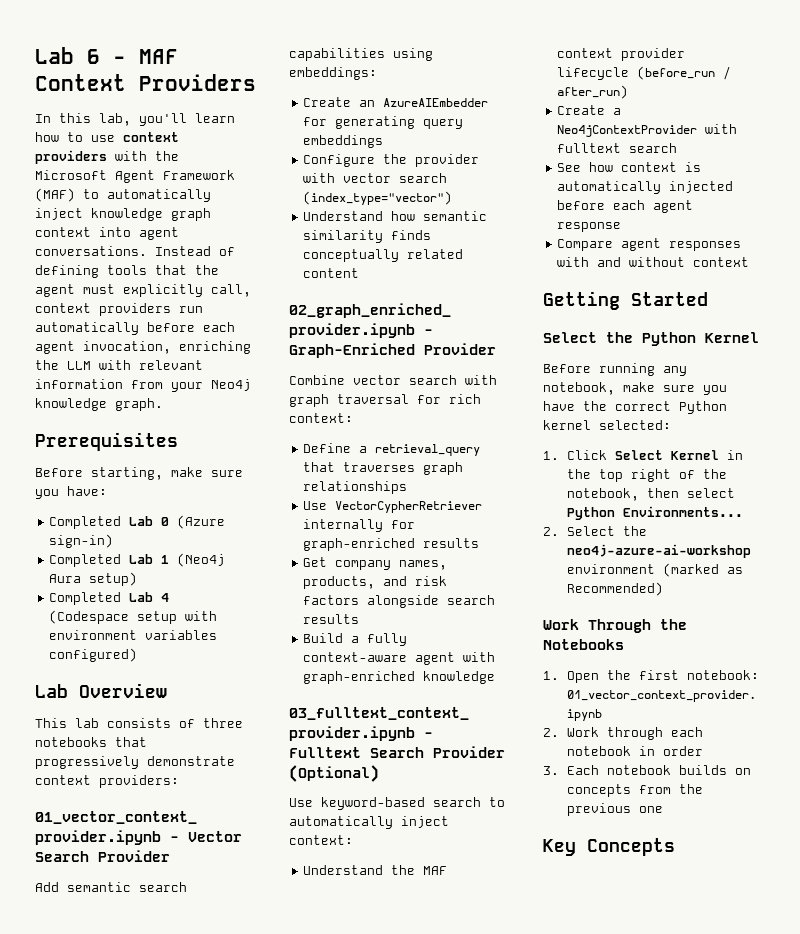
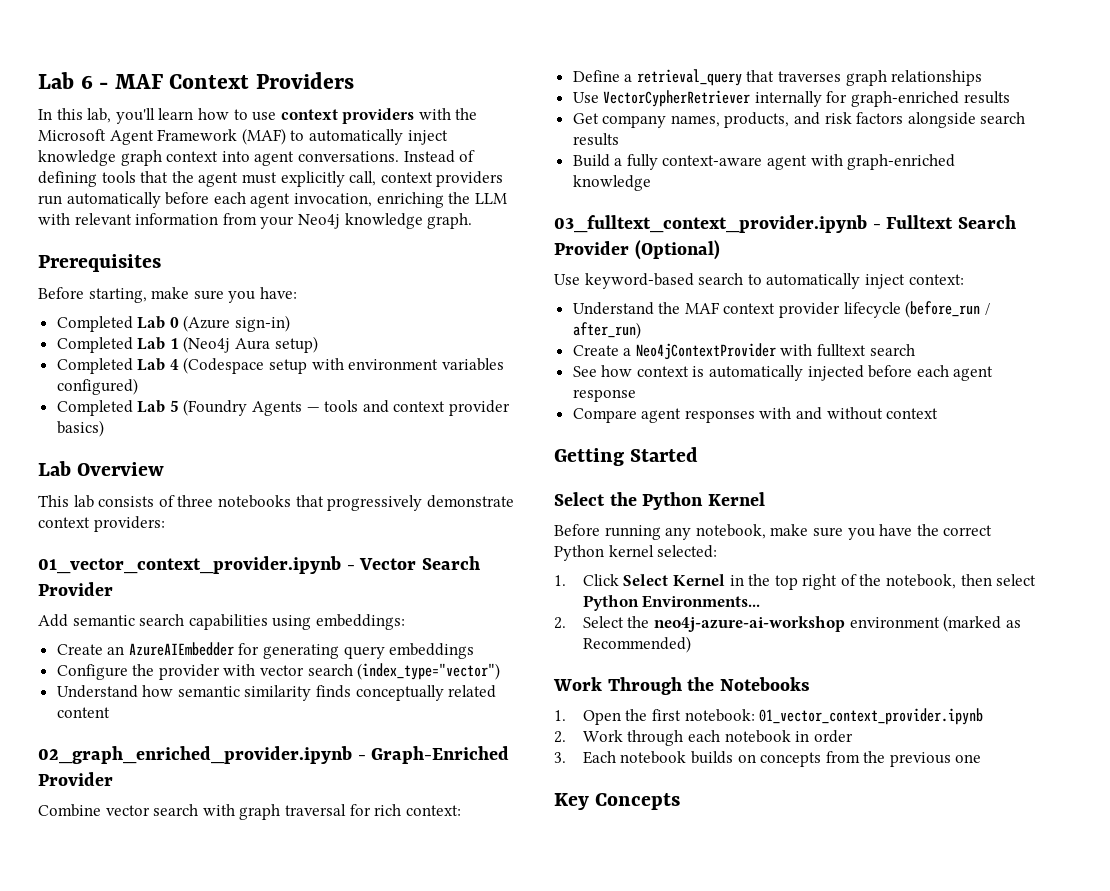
+ Completed Lab 5 (Foundry Agents — tools and context provider basics)

